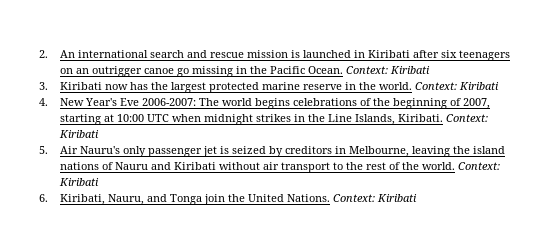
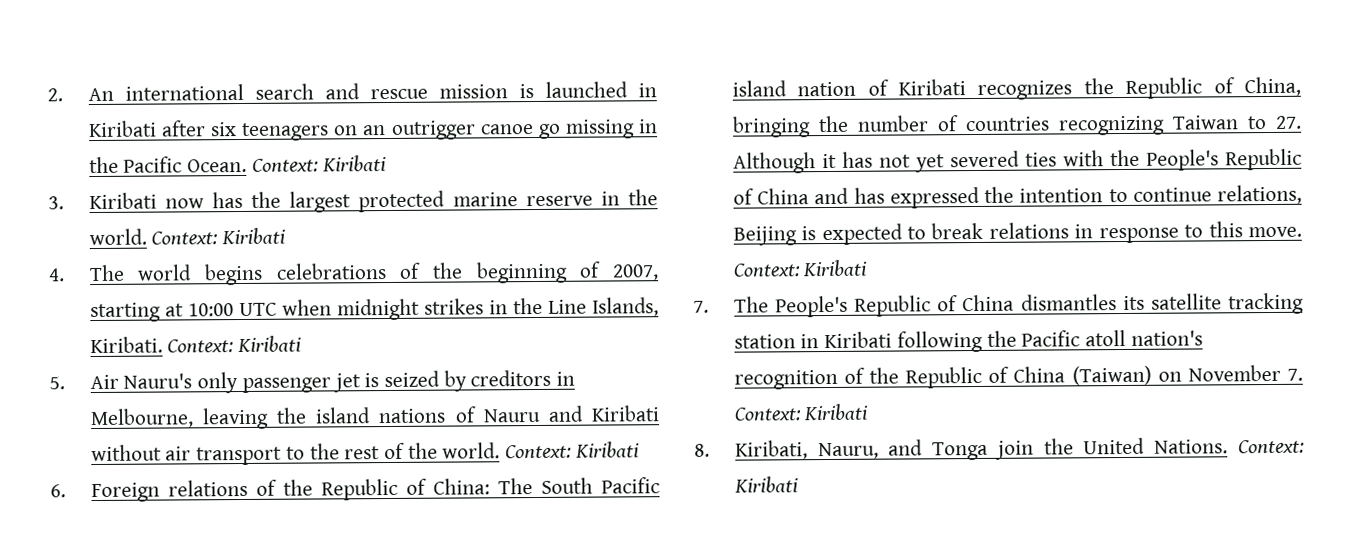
- 4. New Year's Eve 2006-2007: The world begins celebrations of the beginning of 2007, starting at 10:00 UTC when midnight strikes in the Line Islands, Kiribati.
+ 4. The world begins celebrations of the beginning of 2007, starting at 10:00 UTC when midnight strikes in the Line Islands, Kiribati.
- 6. Kiribati, Nauru, and Tonga join the United Nations.
+ 6. Foreign relations of the Republic of China: The South Pacific island nation of Kiribati recognizes the Republic of China, bringing the number of countries recognizing Taiwan to 27. Although it has not yet severed ties with the People's Republic of China and has expressed the intention to continue relations, Beijing is expected to break relations in response to this move. Context: Kiribati
+ 7. The People's Republic of China dismantles its satellite tracking station in Kiribati following the Pacific atoll nation's recognition of the Republic of China (Taiwan) on November 7. Context: Kiribati
+ 8. Kiribati, Nauru, and Tonga join the United Nations.

